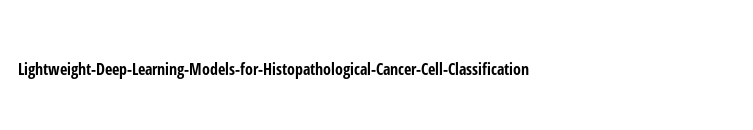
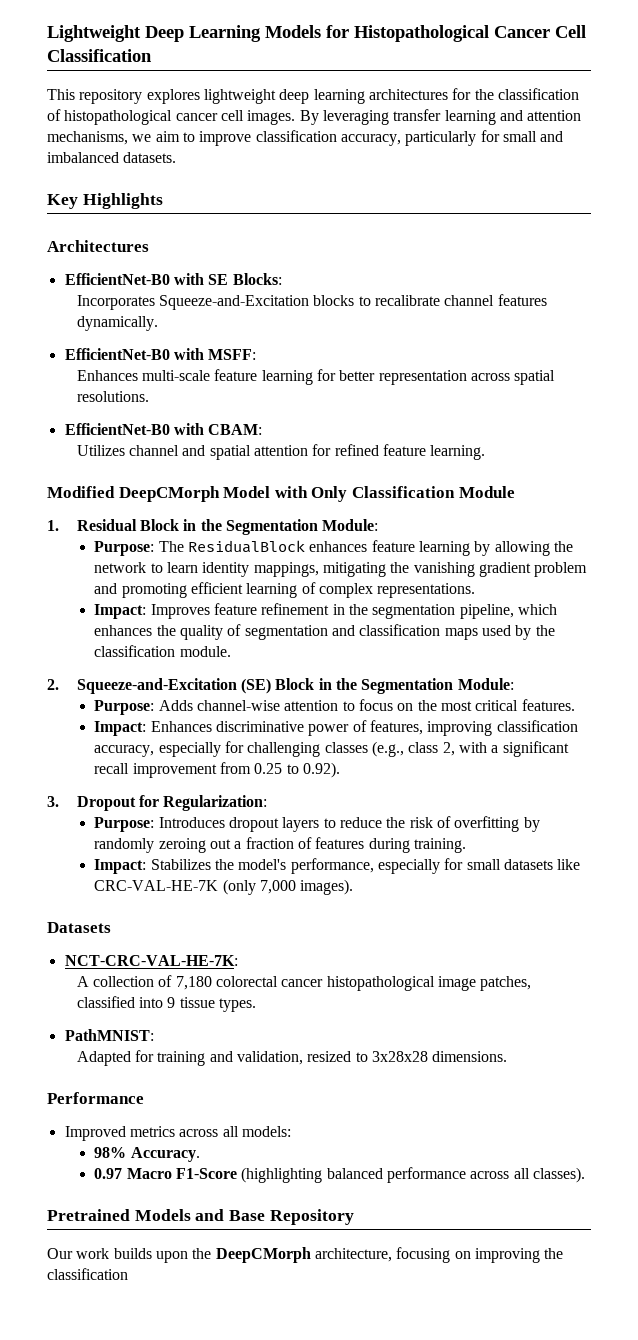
- Lightweight-Deep-Learning-Models-for-Histopathological-Cancer-Cell-Classification
+ Lightweight Deep Learning Models for Histopathological Cancer Cell Classification
+ This repository explores lightweight deep learning architectures for the classification of histopathological cancer cell images. By leveraging transfer learning and attention mechanisms, we aim to improve classification accuracy, particularly for small and imbalanced datasets.
+ Key Highlights
+ Architectures
+ EfficientNet-B0 with SE Blocks:
+ Incorporates Squeeze-and-Excitation blocks to recalibrate channel features dynamically.
+ EfficientNet-B0 with MSFF:
+ Enhances multi-scale feature learning for better representation across spatial resolutions.
+ EfficientNet-B0 with CBAM:
+ Utilizes channel and spatial attention for refined feature learning.
+ Modified DeepCMorph Model with Only Classification Module
+ 1. Residual Block in the Segmentation Module:
+ Purpose: The ResidualBlock enhances feature learning by allowing the network to learn identity mappings, mitigating the vanishing gradient problem and promoting efficient learning of complex representations.
+ Impact: Improves feature refinement in the segmentation pipeline, which enhances the quality of segmentation and classification maps used by the classification module.
+ 2. Squeeze-and-Excitation (SE) Block in the Segmentation Module:
+ Purpose: Adds channel-wise attention to focus on the most critical features.
+ Impact: Enhances discriminative power of features, improving classification accuracy, especially for challenging classes (e.g., class 2, with a significant recall improvement from 0.25 to 0.92).
+ 3. Dropout for Regularization:
+ Purpose: Introduces dropout layers to reduce the risk of overfitting by randomly zeroing out a fraction of features during training.
+ Impact: Stabilizes the model's performance, especially for small datasets like CRC-VAL-HE-7K (only 7,000 images).
+ Datasets
+ NCT-CRC-VAL-HE-7K:
+ A collection of 7,180 colorectal cancer histopathological image patches, classified into 9 tissue types.
+ PathMNIST:
+ Adapted for training and validation, resized to 3x28x28 dimensions.
+ Performance
+ Improved metrics across all models:
+ 98% Accuracy.
+ 0.97 Macro F1-Score (highlighting balanced performance across all classes).
+ Pretrained Models and Base Repository
+ Our work builds upon the DeepCMorph architecture, focusing on improving the classification

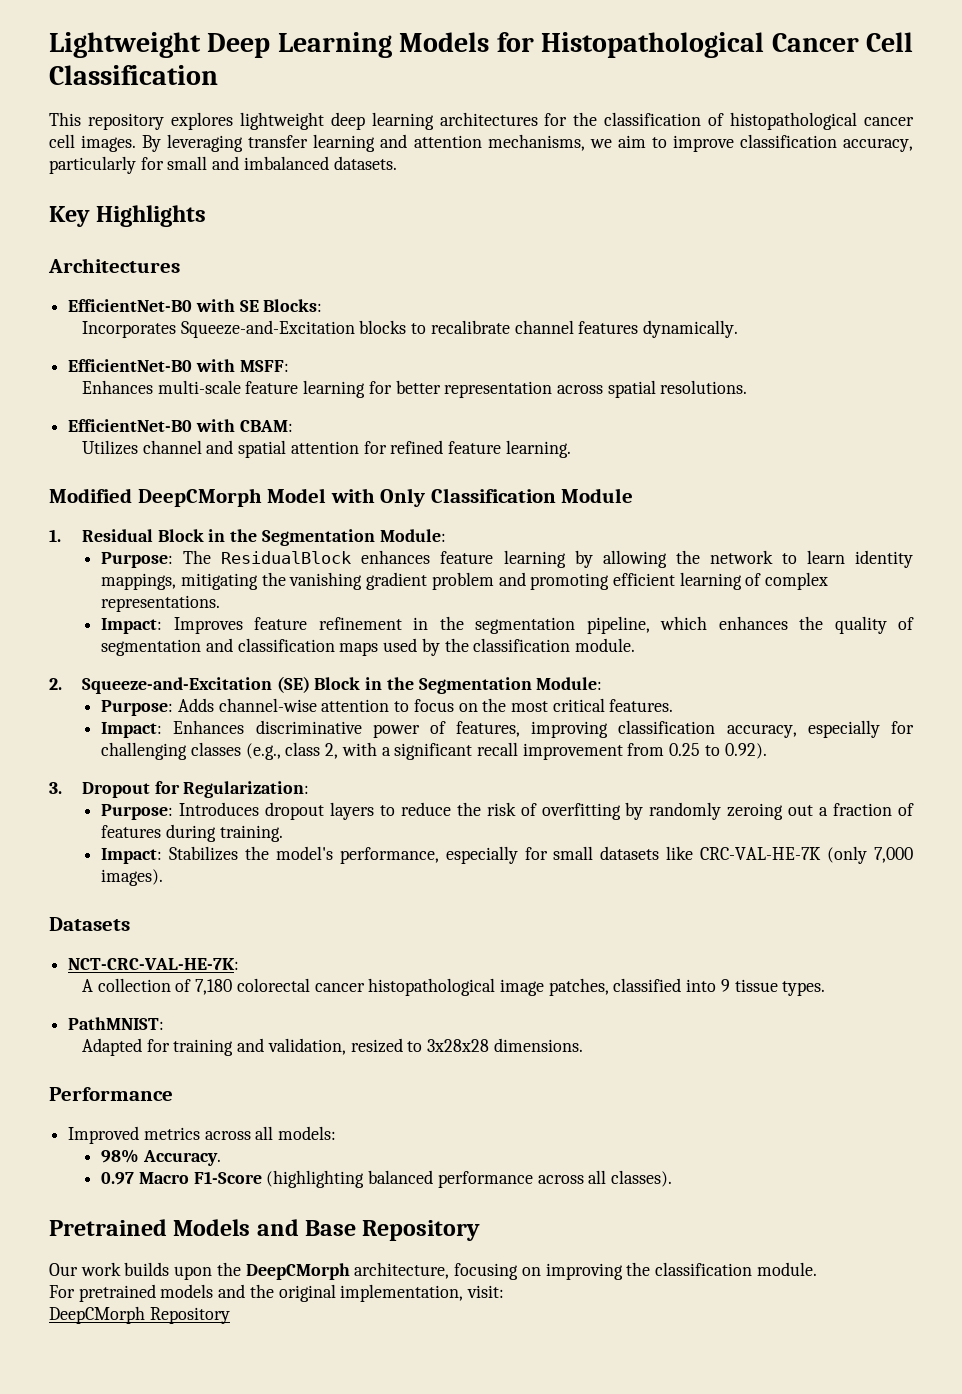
- Our work builds upon the DeepCMorph architecture, focusing on improving the classification
+ Our work builds upon the DeepCMorph architecture, focusing on improving the classification module.
+ For pretrained models and the original implementation, visit:
+ DeepCMorph Repository

